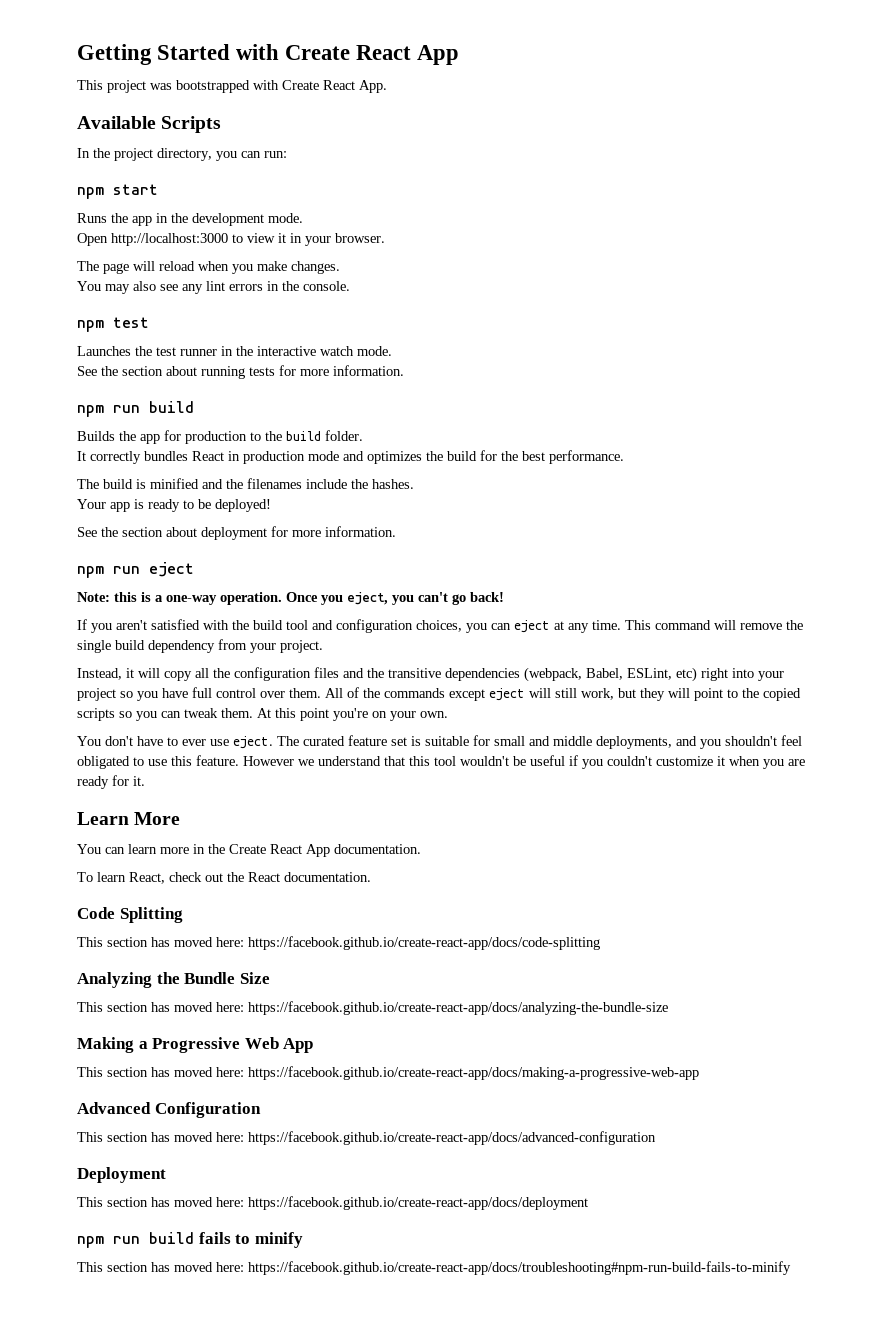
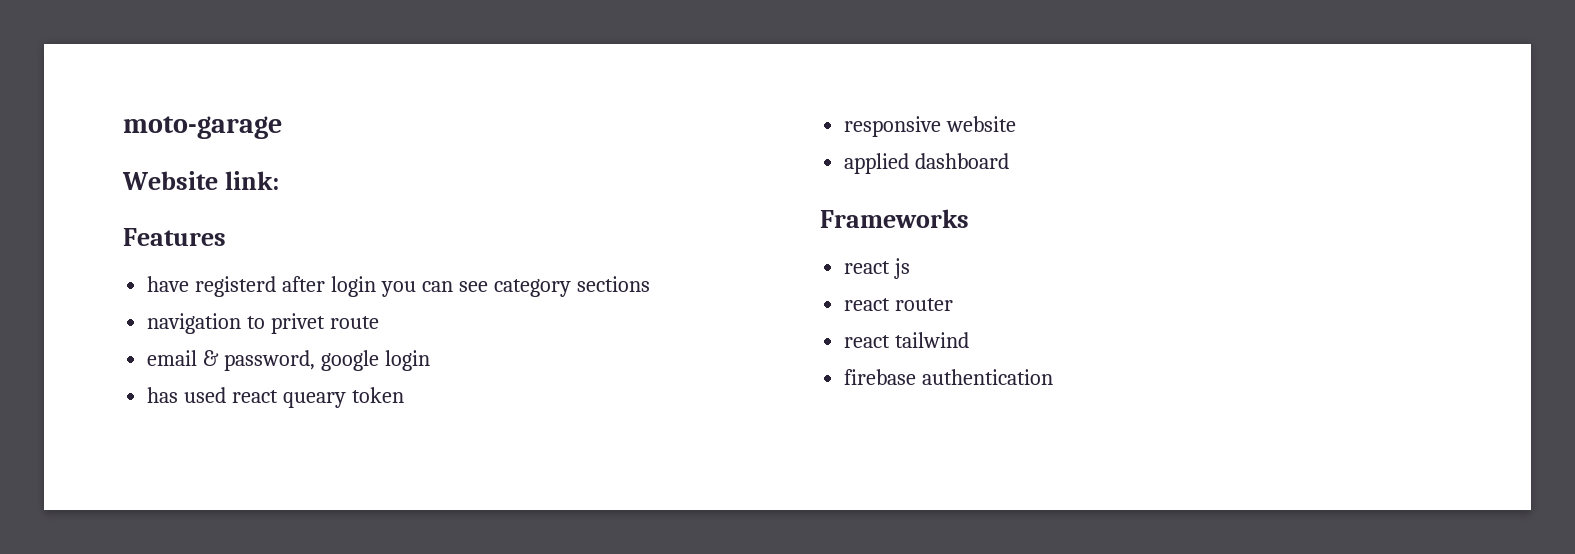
- Getting Started with Create React App
- This project was bootstrapped with Create React App.
- Available Scripts
- In the project directory, you can run:
- npm start
- Runs the app in the development mode.
- Open http://localhost:3000 to view it in your browser.
- The page will reload when you make changes.
- You may also see any lint errors in the console.
- npm test
- Launches the test runner in the interactive watch mode.
- See the section about running tests for more information.
- npm run build
- Builds the app for production to the build folder.
- It correctly bundles React in production mode and optimizes the build for the best performance.
- The build is minified and the filenames include the hashes.
- Your app is ready to be deployed!
- See the section about deployment for more information.
- npm run eject
- Note: this is a one-way operation. Once you eject, you can't go back!
- If you aren't satisfied with the build tool and configuration choices, you can eject at any time. This command will remove the single build dependency from your project.
- Instead, it will copy all the configuration files and the transitive dependencies (webpack, Babel, ESLint, etc) right into your project so you have full control over them. All of the commands except eject will still work, but they will point to the copied scripts so you can tweak them. At this point you're on your own.
- You don't have to ever use eject. The curated feature set is suitable for small and middle deployments, and you shouldn't feel obligated to use this feature. However we understand that this tool wouldn't be useful if you couldn't customize it when you are ready for it.
- Learn More
- You can learn more in the Create React App documentation.
- To learn React, check out the React documentation.
- Code Splitting
- This section has moved here: https://facebook.github.io/create-react-app/docs/code-splitting
- Analyzing the Bundle Size
- This section has moved here: https://facebook.github.io/create-react-app/docs/analyzing-the-bundle-size
- Making a Progressive Web App
- This section has moved here: https://facebook.github.io/create-react-app/docs/making-a-progressive-web-app
- Advanced Configuration
- This section has moved here: https://facebook.github.io/create-react-app/docs/advanced-configuration
- Deployment
- This section has moved here: https://facebook.github.io/create-react-app/docs/deployment
- npm run build fails to minify
- This section has moved here: https://facebook.github.io/create-react-app/docs/troubleshooting#npm-run-build-fails-to-minify
+ moto-garage
+ Website link:
+ Features
+ have registerd after login you can see category sections
+ navigation to privet route
+ email & password, google login
+ has used react queary token
+ responsive website
+ applied dashboard
+ Frameworks
+ react js
+ react router
+ react tailwind
+ firebase authentication

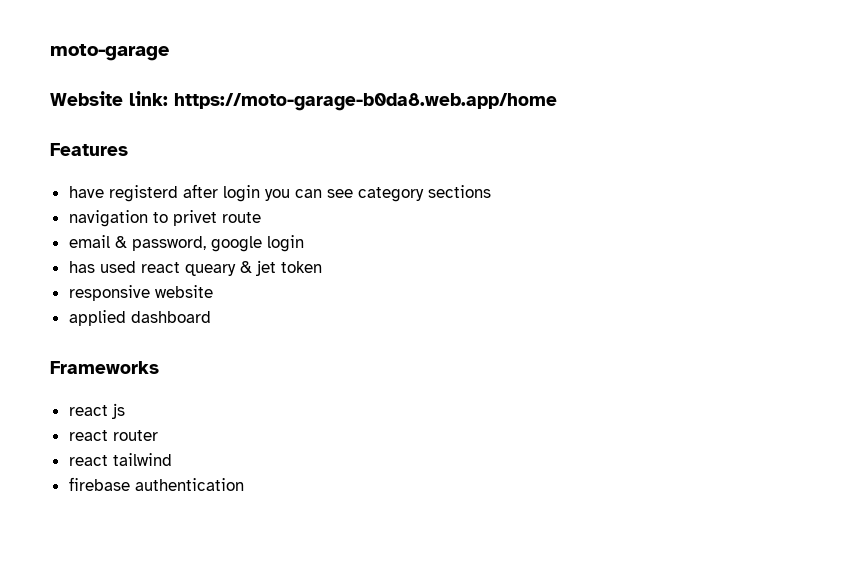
- Website link:
+ Website link: https://moto-garage-b0da8.web.app/home
- has used react queary token
+ has used react queary & jet token

